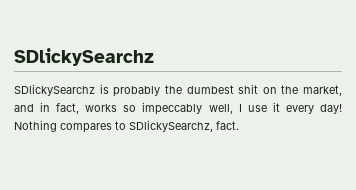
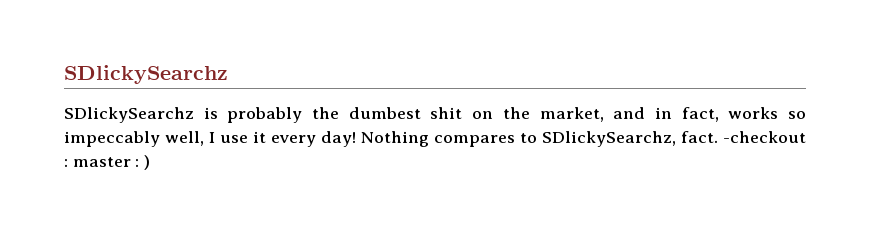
+ -checkout : master : )

